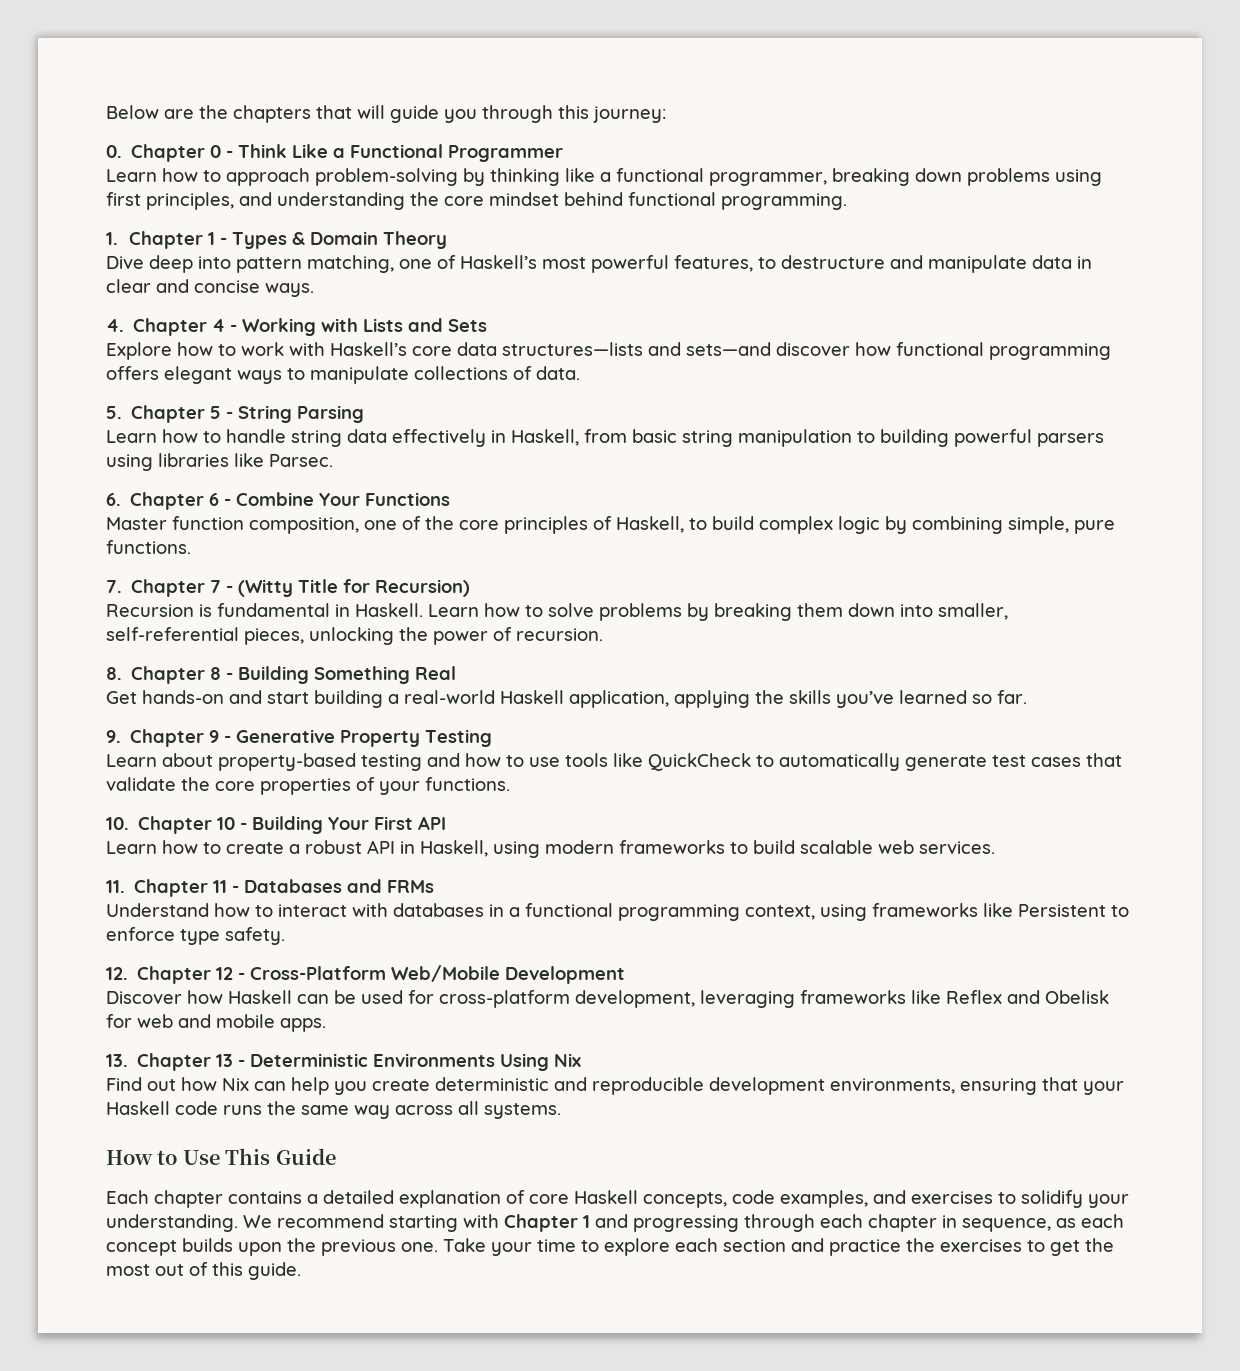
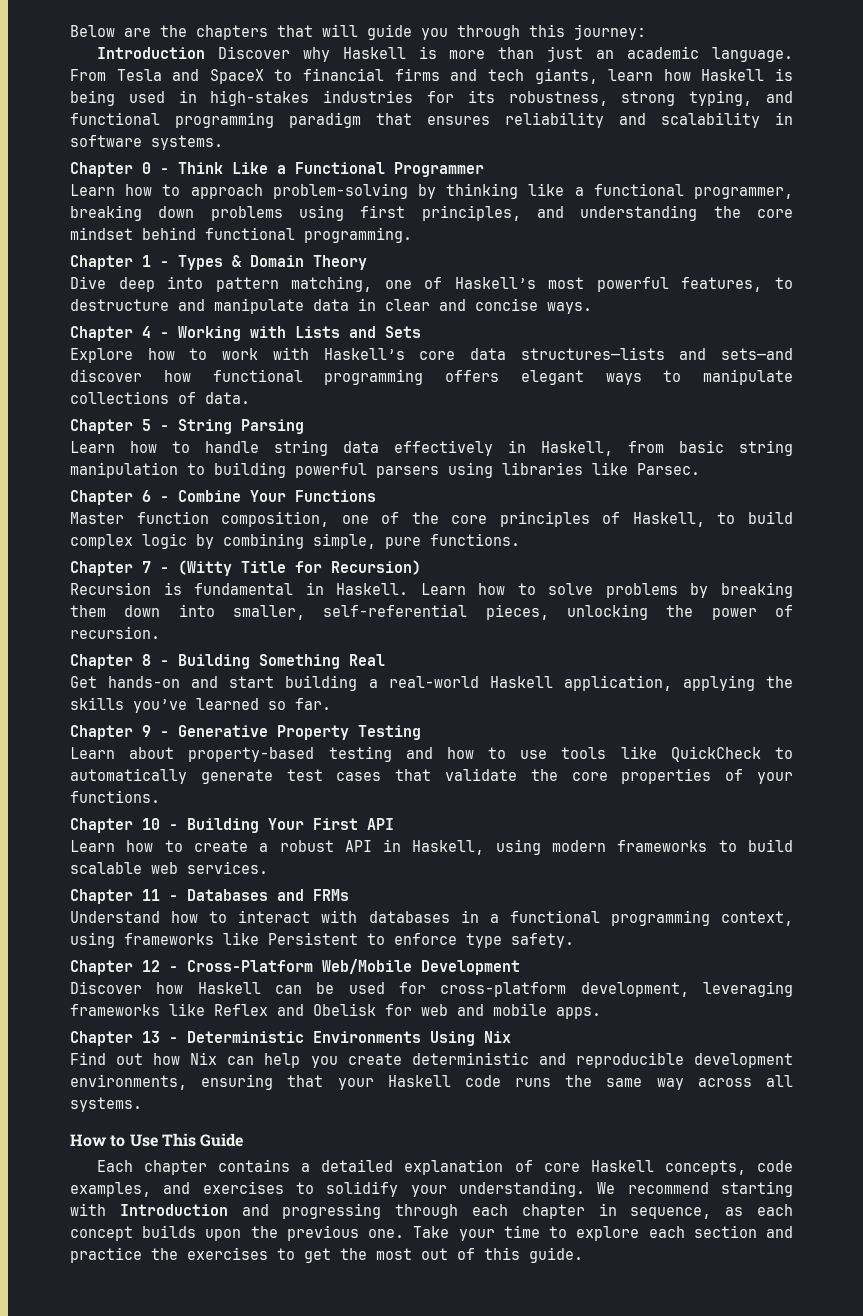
- 0. Chapter 0 - Think Like a Functional Programmer
+ Introduction Discover why Haskell is more than just an academic language. From Tesla and SpaceX to financial firms and tech giants, learn how Haskell is being used in high-stakes industries for its robustness, strong typing, and functional programming paradigm that ensures reliability and scalability in software systems.
+ Chapter 0 - Think Like a Functional Programmer
- 1. Chapter 1 - Types & Domain Theory
+ Chapter 1 - Types & Domain Theory
- 4. Chapter 4 - Working with Lists and Sets
+ Chapter 4 - Working with Lists and Sets
- 5. Chapter 5 - String Parsing
+ Chapter 5 - String Parsing
- 6. Chapter 6 - Combine Your Functions
+ Chapter 6 - Combine Your Functions
- 7. Chapter 7 - (Witty Title for Recursion)
+ Chapter 7 - (Witty Title for Recursion)
- 8. Chapter 8 - Building Something Real
+ Chapter 8 - Building Something Real
- 9. Chapter 9 - Generative Property Testing
+ Chapter 9 - Generative Property Testing
- 10. Chapter 10 - Building Your First API
+ Chapter 10 - Building Your First API
- 11. Chapter 11 - Databases and FRMs
+ Chapter 11 - Databases and FRMs
- 12. Chapter 12 - Cross-Platform Web/Mobile Development
+ Chapter 12 - Cross-Platform Web/Mobile Development
- 13. Chapter 13 - Deterministic Environments Using Nix
+ Chapter 13 - Deterministic Environments Using Nix
- We recommend starting with Chapter 1 and progressing through each chapter in sequence, as each concept builds upon the previous one.
+ We recommend starting with Introduction and progressing through each chapter in sequence, as each concept builds upon the previous one.

